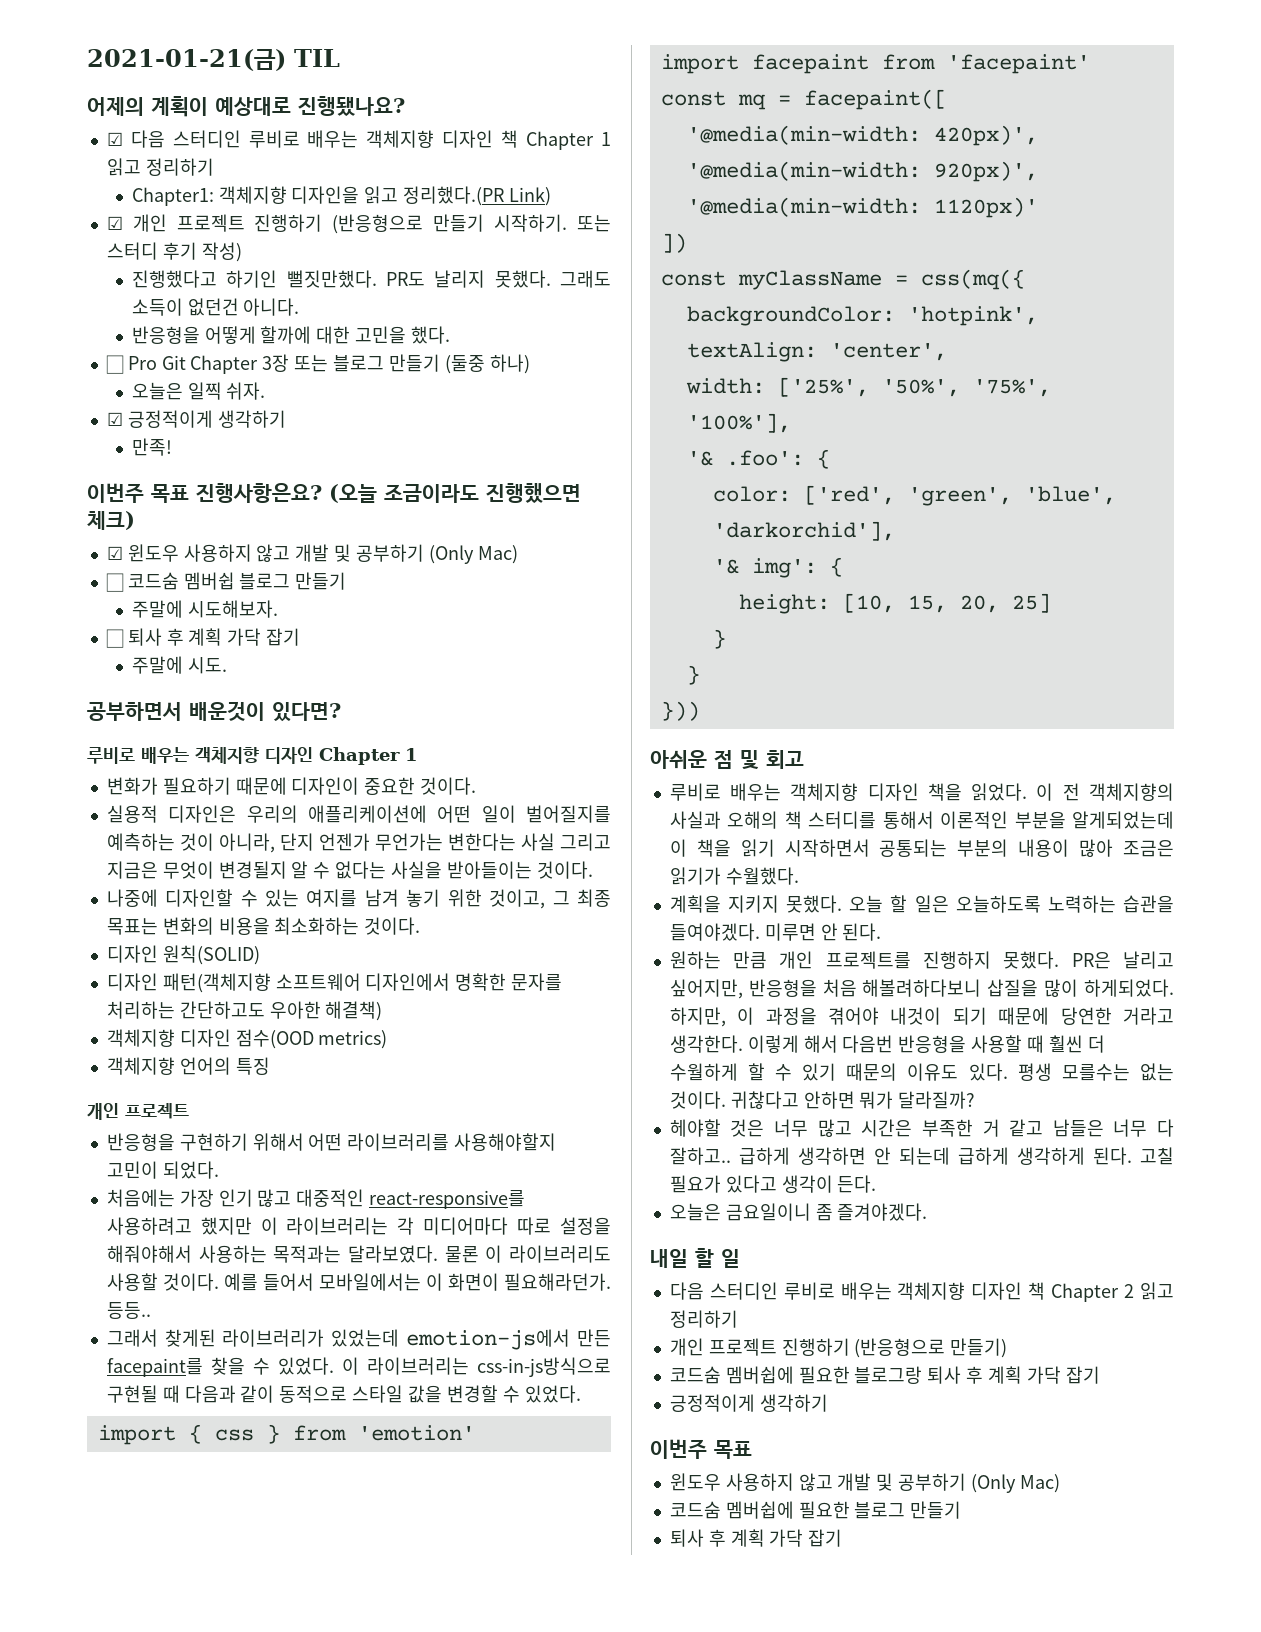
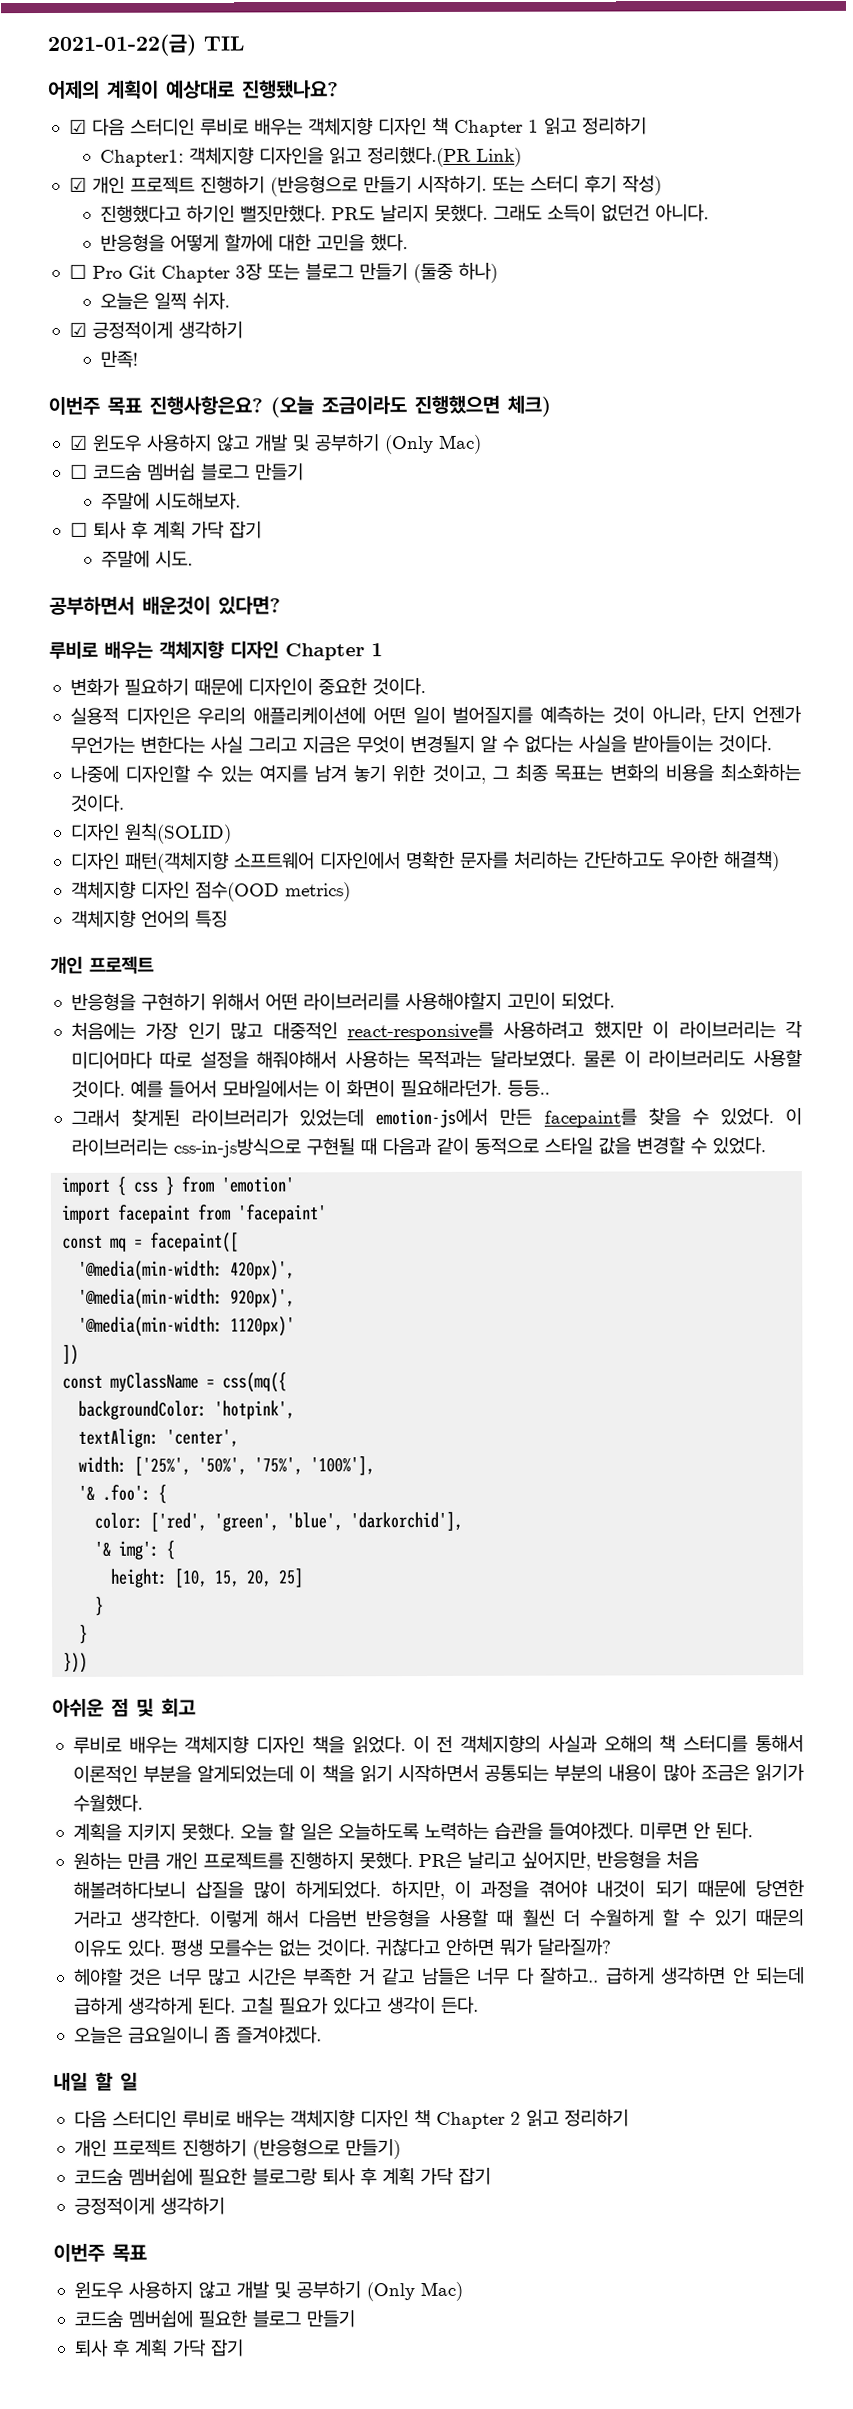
- 2021-01-21(금) TIL
+ 2021-01-22(금) TIL

